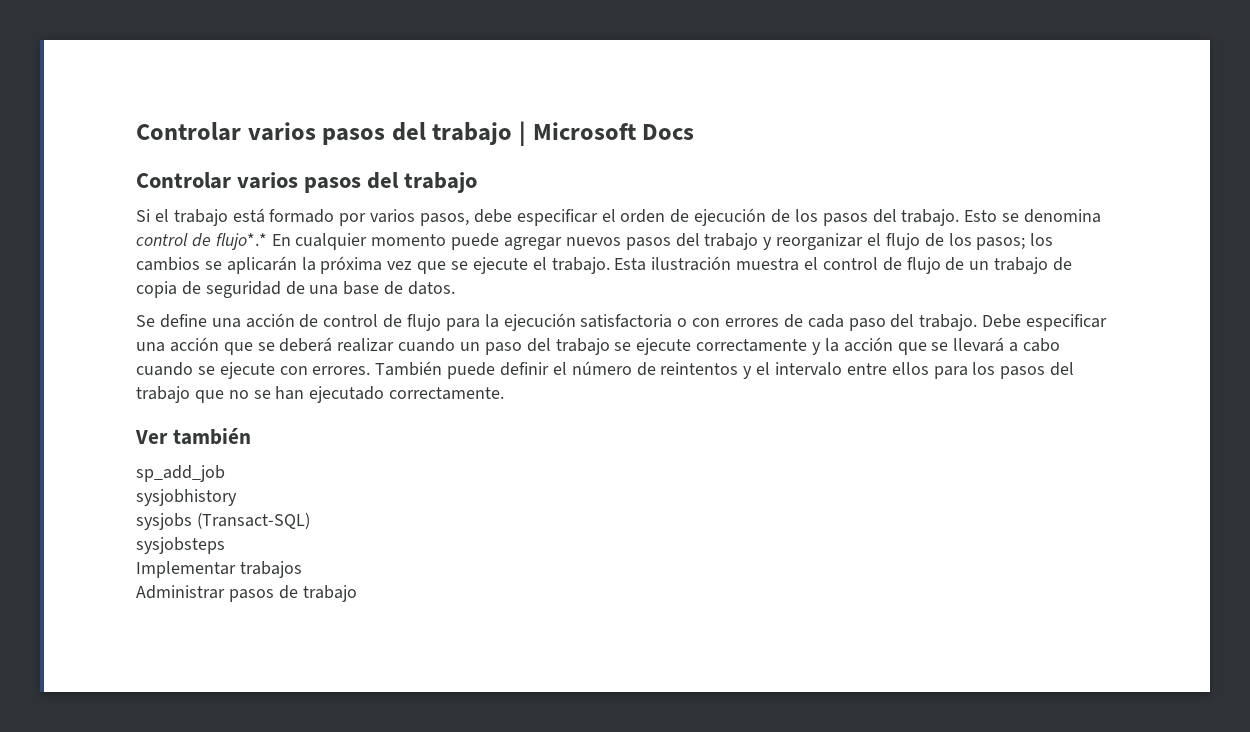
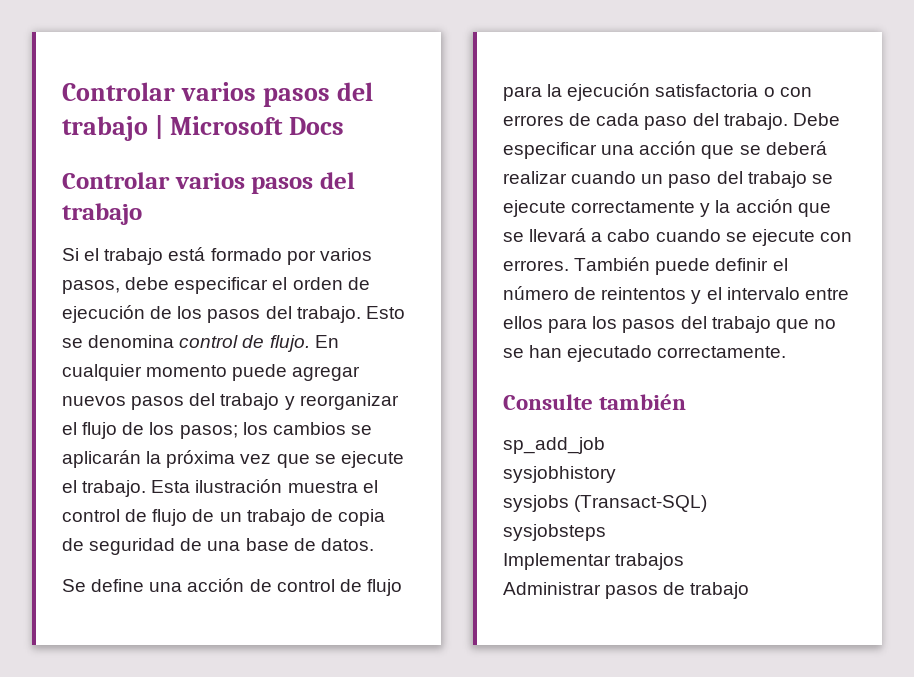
- Esto se denomina control de flujo*.* En cualquier momento puede agregar nuevos pasos del trabajo y reorganizar el flujo de los pasos; los cambios se aplicarán la próxima vez que se ejecute el trabajo.
+ Esto se denomina control de flujo. En cualquier momento puede agregar nuevos pasos del trabajo y reorganizar el flujo de los pasos; los cambios se aplicarán la próxima vez que se ejecute el trabajo.
- Ver también
+ Consulte también

